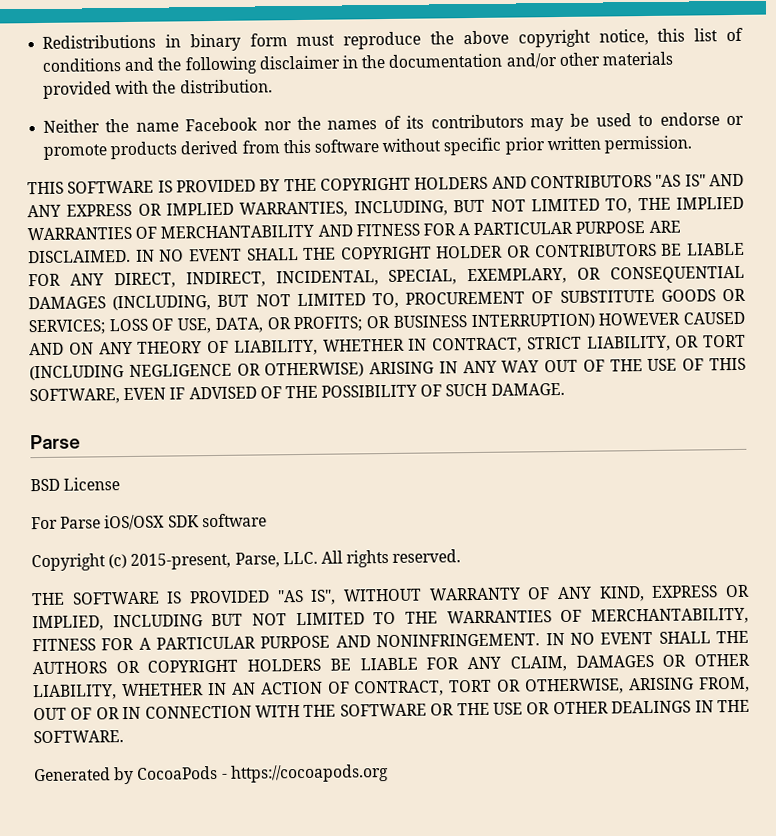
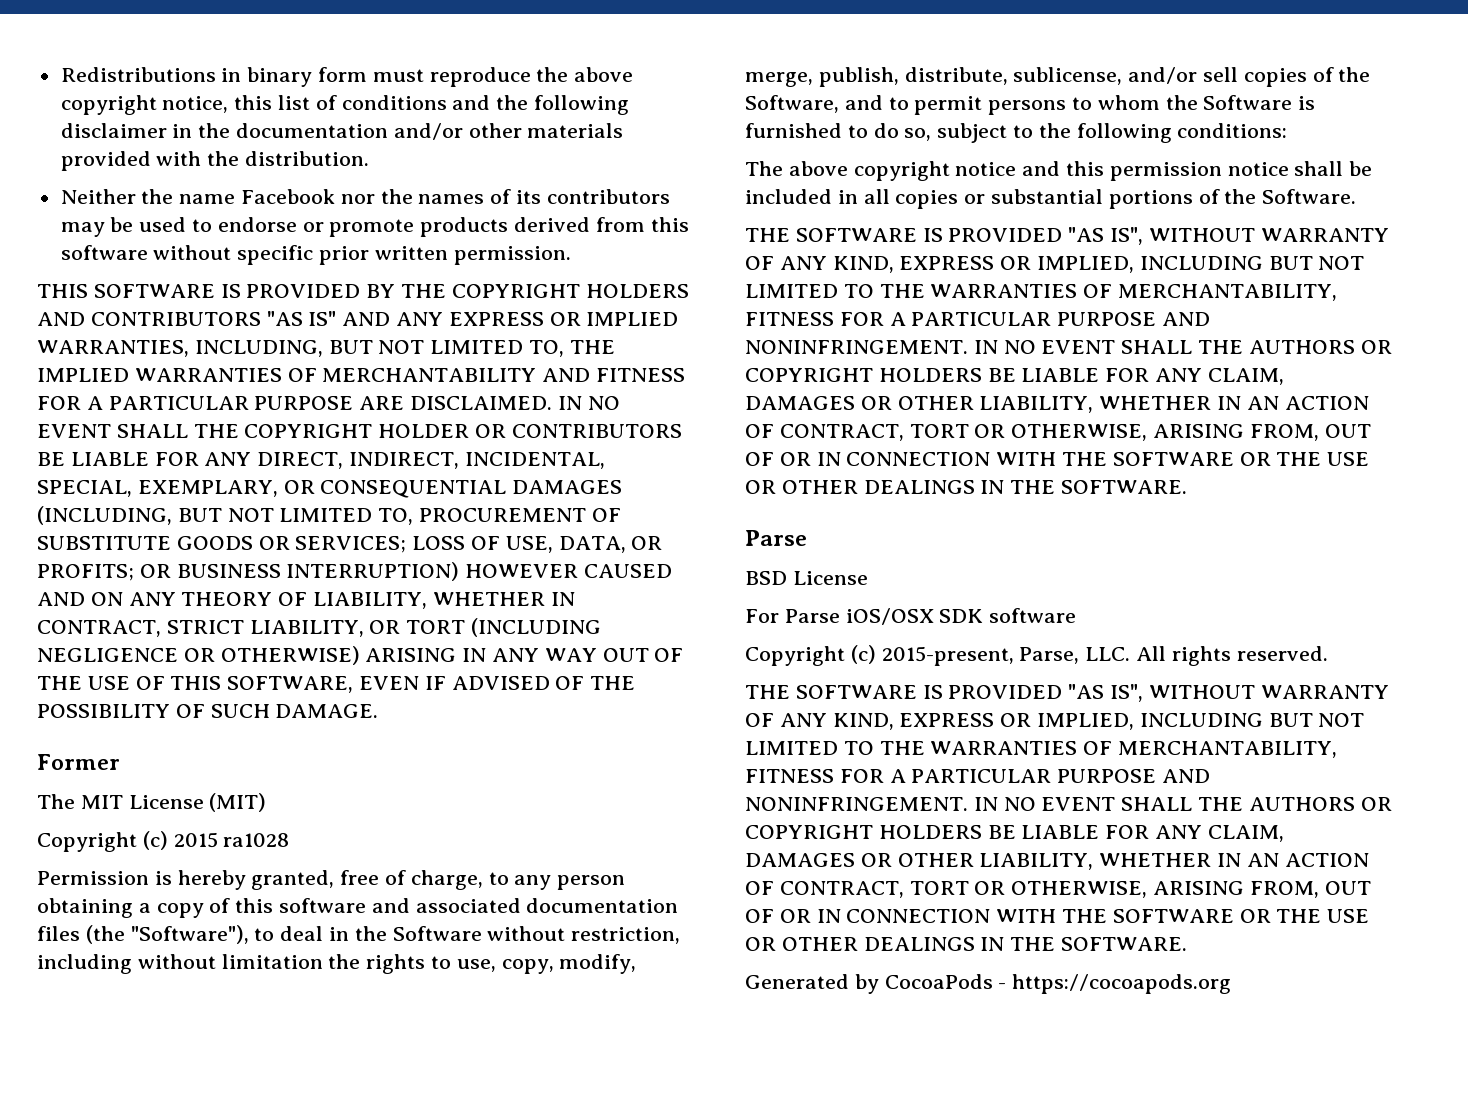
+ Former
+ The MIT License (MIT)
+ Copyright (c) 2015 ra1028
+ Permission is hereby granted, free of charge, to any person obtaining a copy of this software and associated documentation files (the "Software"), to deal in the Software without restriction, including without limitation the rights to use, copy, modify, merge, publish, distribute, sublicense, and/or sell copies of the Software, and to permit persons to whom the Software is furnished to do so, subject to the following conditions:
+ The above copyright notice and this permission notice shall be included in all copies or substantial portions of the Software.
+ THE SOFTWARE IS PROVIDED "AS IS", WITHOUT WARRANTY OF ANY KIND, EXPRESS OR IMPLIED, INCLUDING BUT NOT LIMITED TO THE WARRANTIES OF MERCHANTABILITY, FITNESS FOR A PARTICULAR PURPOSE AND NONINFRINGEMENT. IN NO EVENT SHALL THE AUTHORS OR COPYRIGHT HOLDERS BE LIABLE FOR ANY CLAIM, DAMAGES OR OTHER LIABILITY, WHETHER IN AN ACTION OF CONTRACT, TORT OR OTHERWISE, ARISING FROM, OUT OF OR IN CONNECTION WITH THE SOFTWARE OR THE USE OR OTHER DEALINGS IN THE SOFTWARE.

